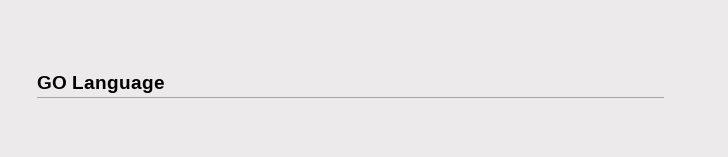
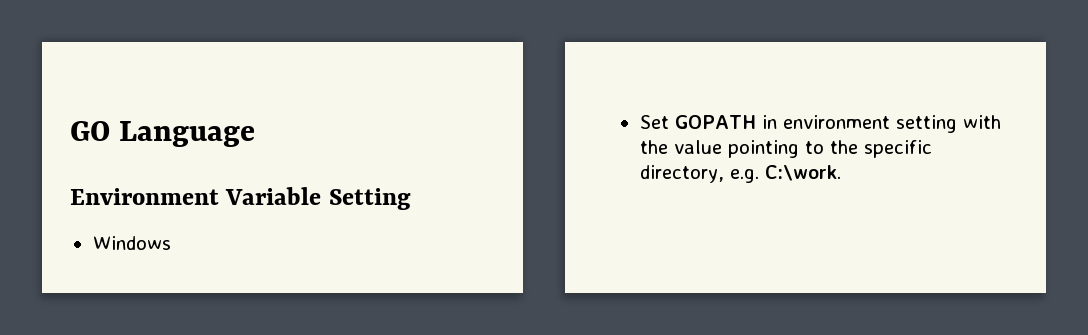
+ Environment Variable Setting
+ Windows
+ Set GOPATH in environment setting with the value pointing to the specific directory, e.g. C:\work.

